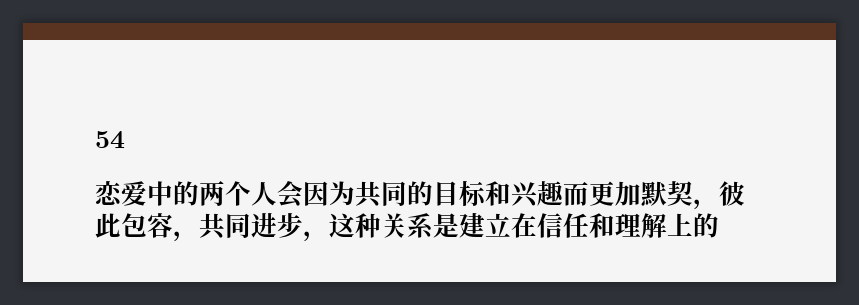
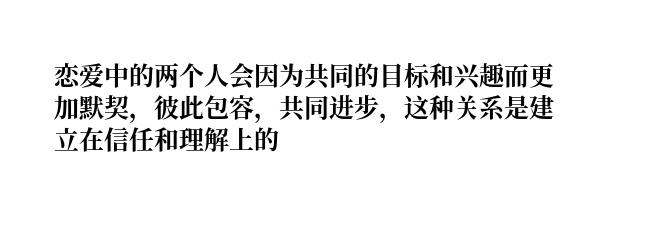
- 54

